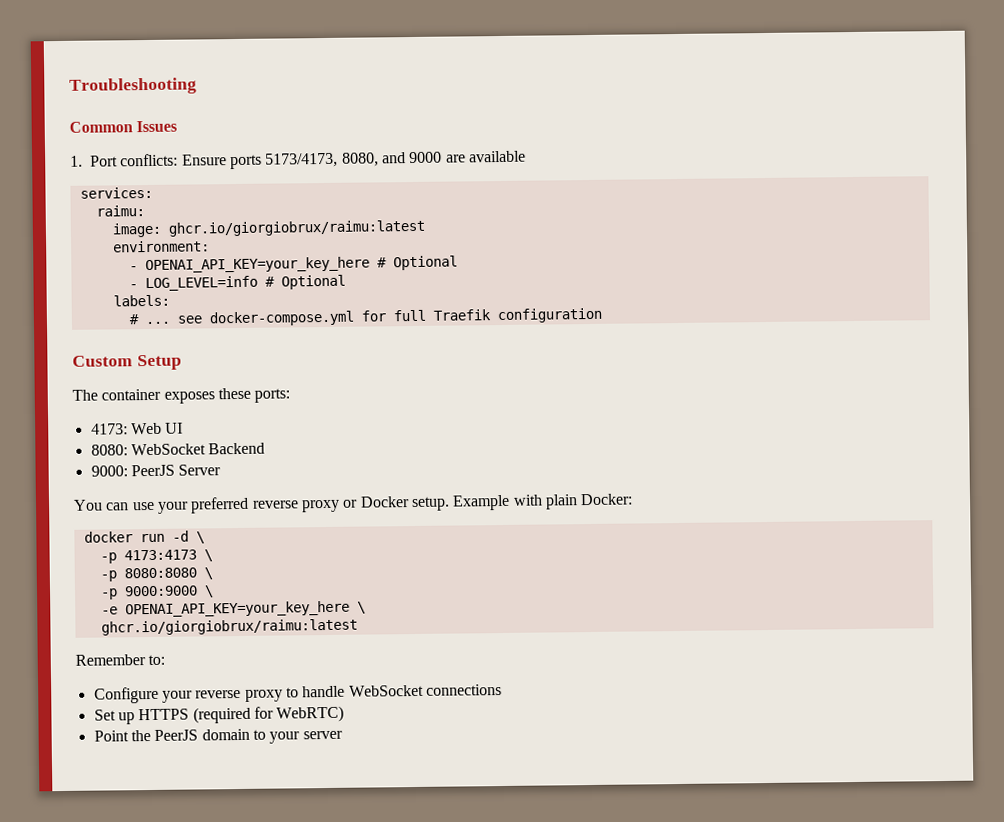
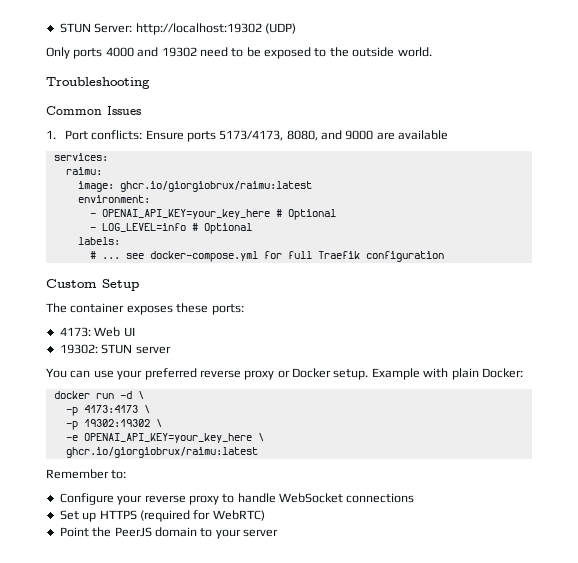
+ STUN Server: http://localhost:19302 (UDP)
+ Only ports 4000 and 19302 need to be exposed to the outside world.
- 8080: WebSocket Backend
- 9000: PeerJS Server
+ 19302: STUN server
- -p 8080:8080 \
- -p 9000:9000 \
+ -p 19302:19302 \

